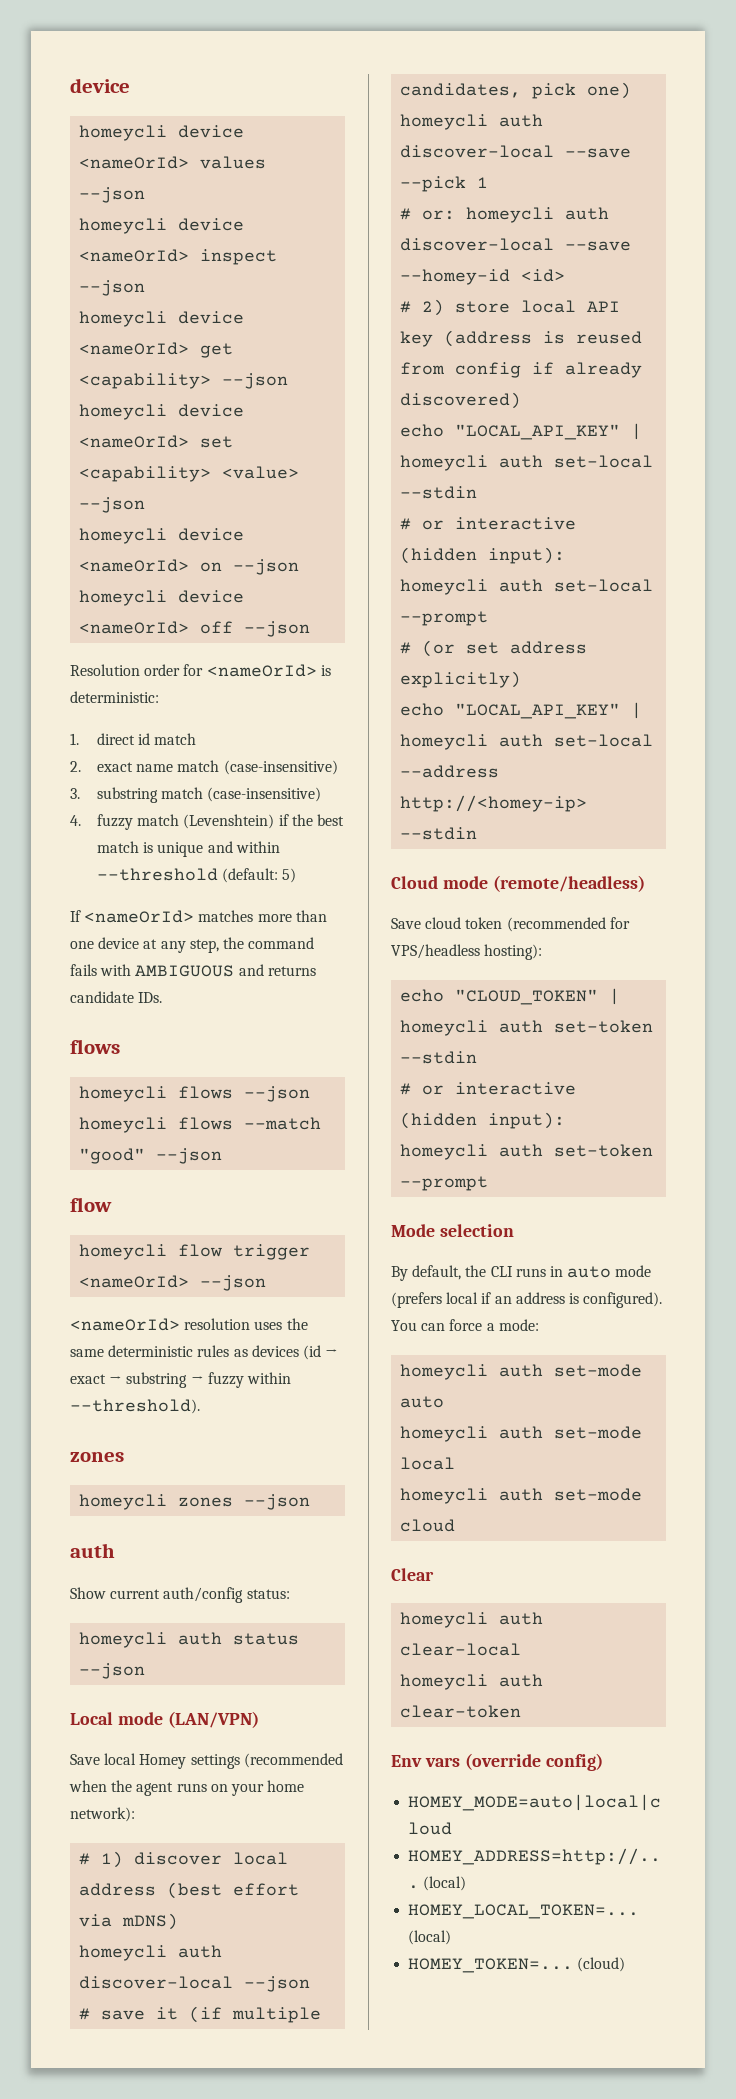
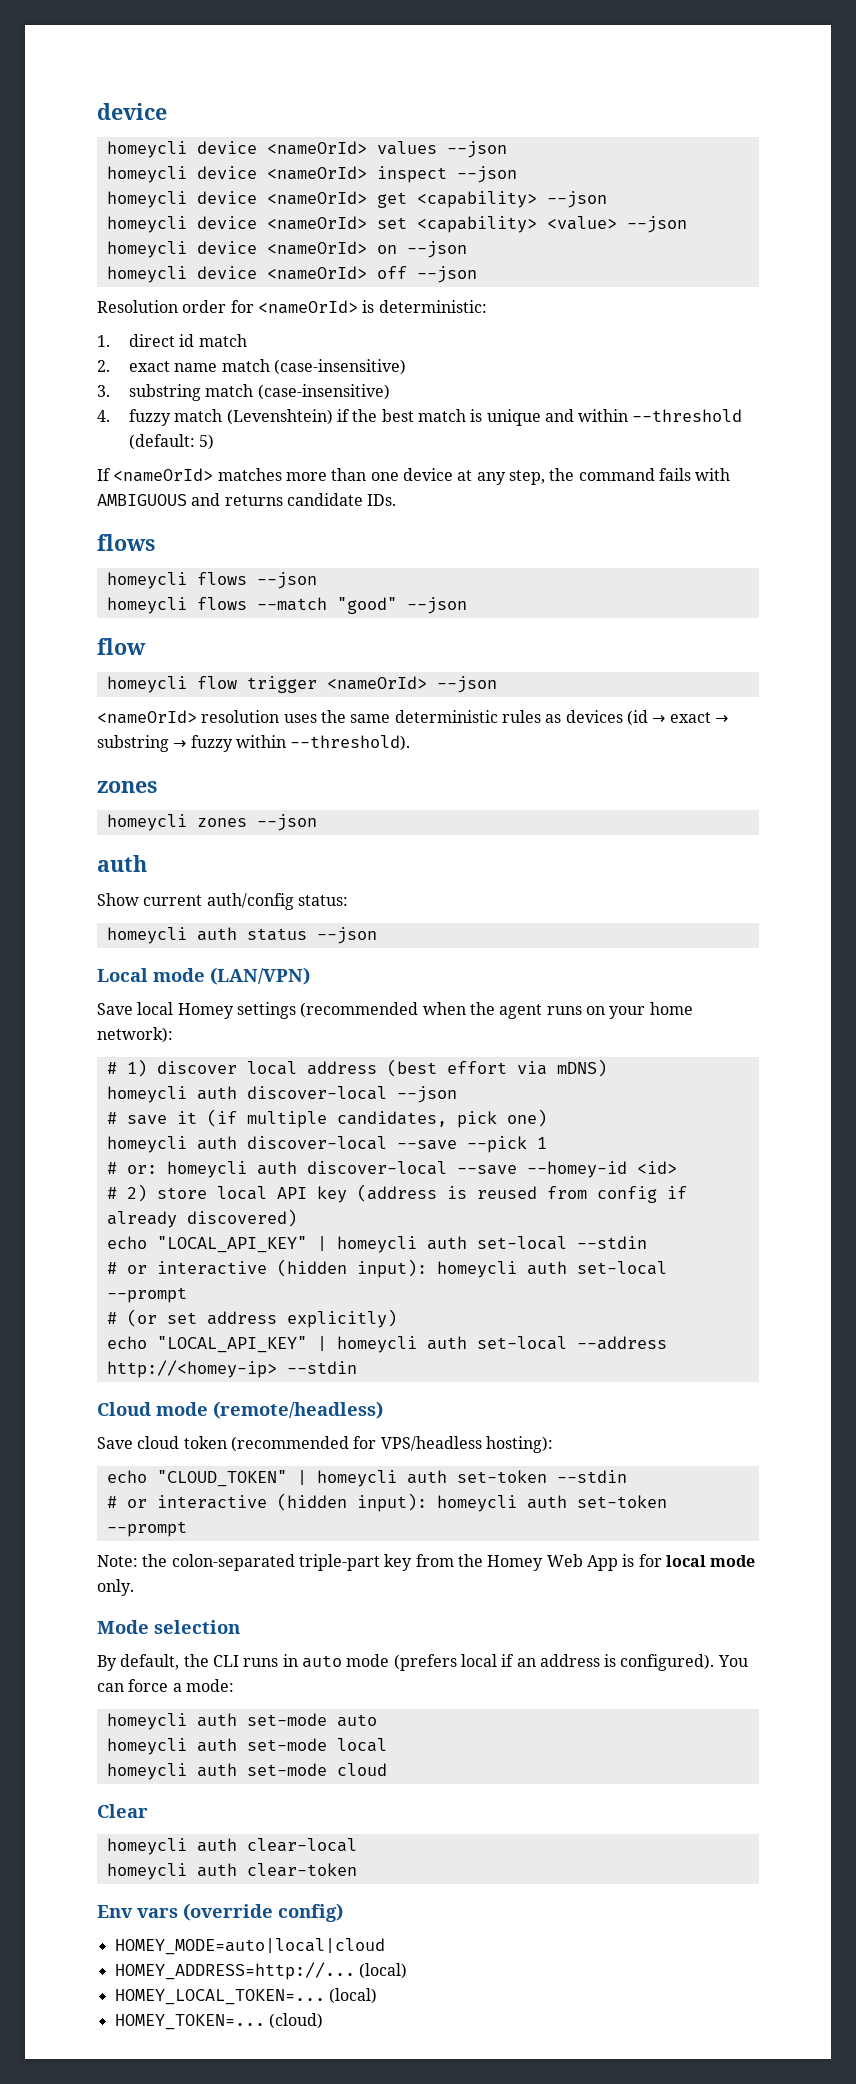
+ Note: the colon-separated triple-part key from the Homey Web App is for local mode only.

